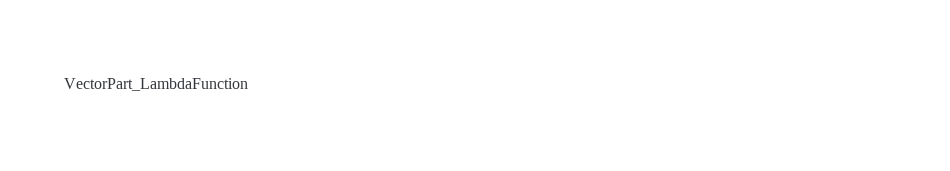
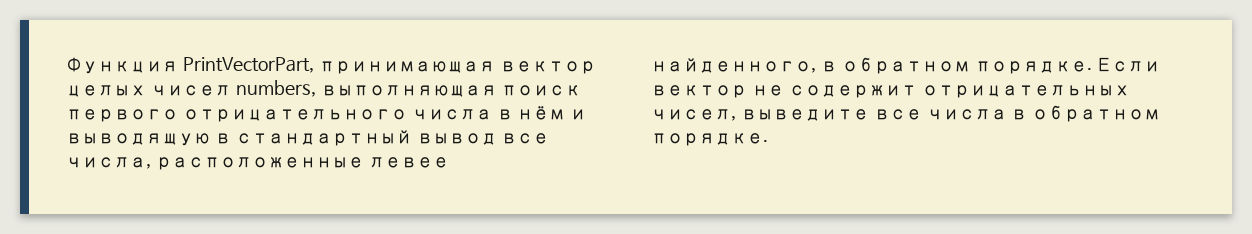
- VectorPart_LambdaFunction
+ Функция PrintVectorPart, принимающая вектор целых чисел numbers, выполняющая поиск первого отрицательного числа в нём и выводящую в стандартный вывод все числа, расположенные левее найденного, в обратном порядке. Если вектор не содержит отрицательных чисел, выведите все числа в обратном порядке.

